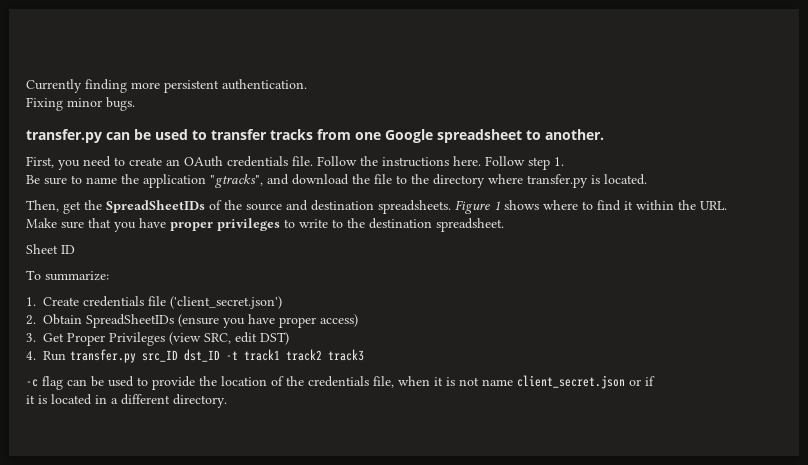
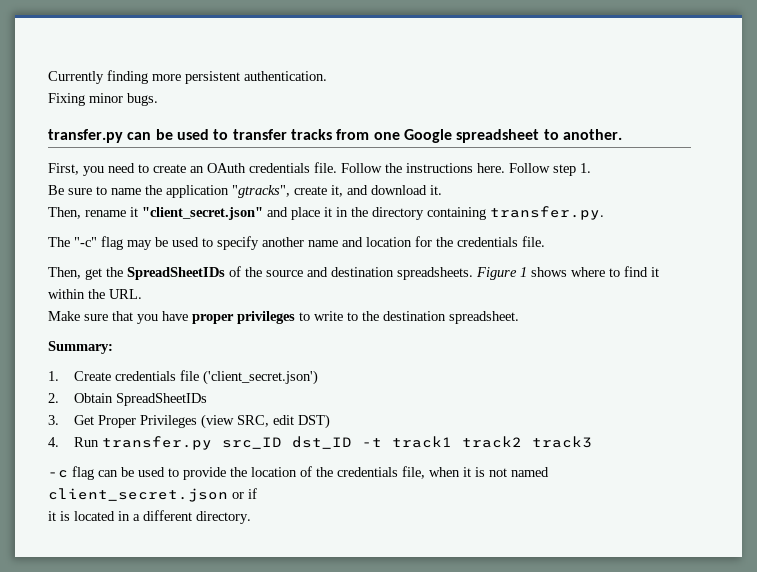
- Be sure to name the application "gtracks", and download the file to the directory where transfer.py is located.
+ Be sure to name the application "gtracks", create it, and download it.
+ Then, rename it "client_secret.json" and place it in the directory containing transfer.py.
+ The "-c" flag may be used to specify another name and location for the credentials file.
- Sheet ID
- To summarize:
+ Summary:
- 2. Obtain SpreadSheetIDs (ensure you have proper access)
+ 2. Obtain SpreadSheetIDs
- -c flag can be used to provide the location of the credentials file, when it is not name client_secret.json or if
+ -c flag can be used to provide the location of the credentials file, when it is not named client_secret.json or if

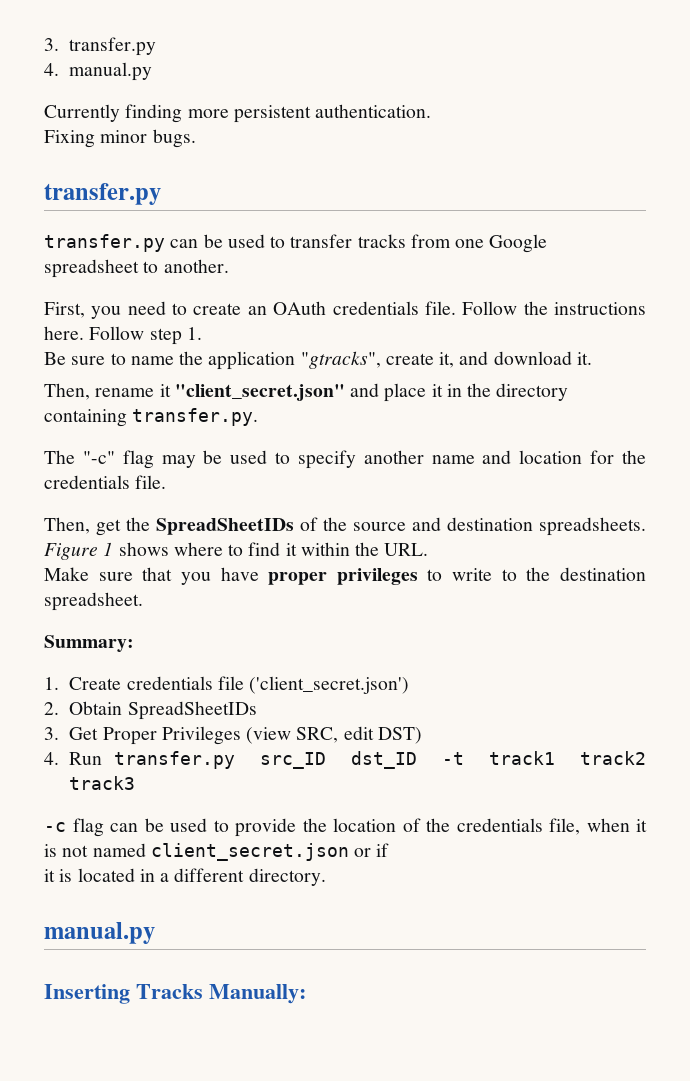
+ 3. transfer.py
+ 4. manual.py
  Fixing minor bugs.
+ transfer.py
  it is located in a different directory.
+ manual.py
+ Inserting Tracks Manually:

